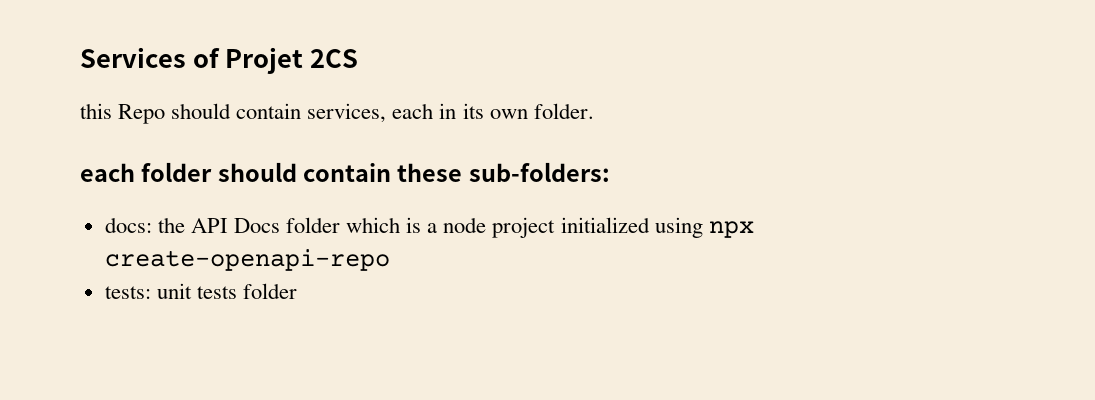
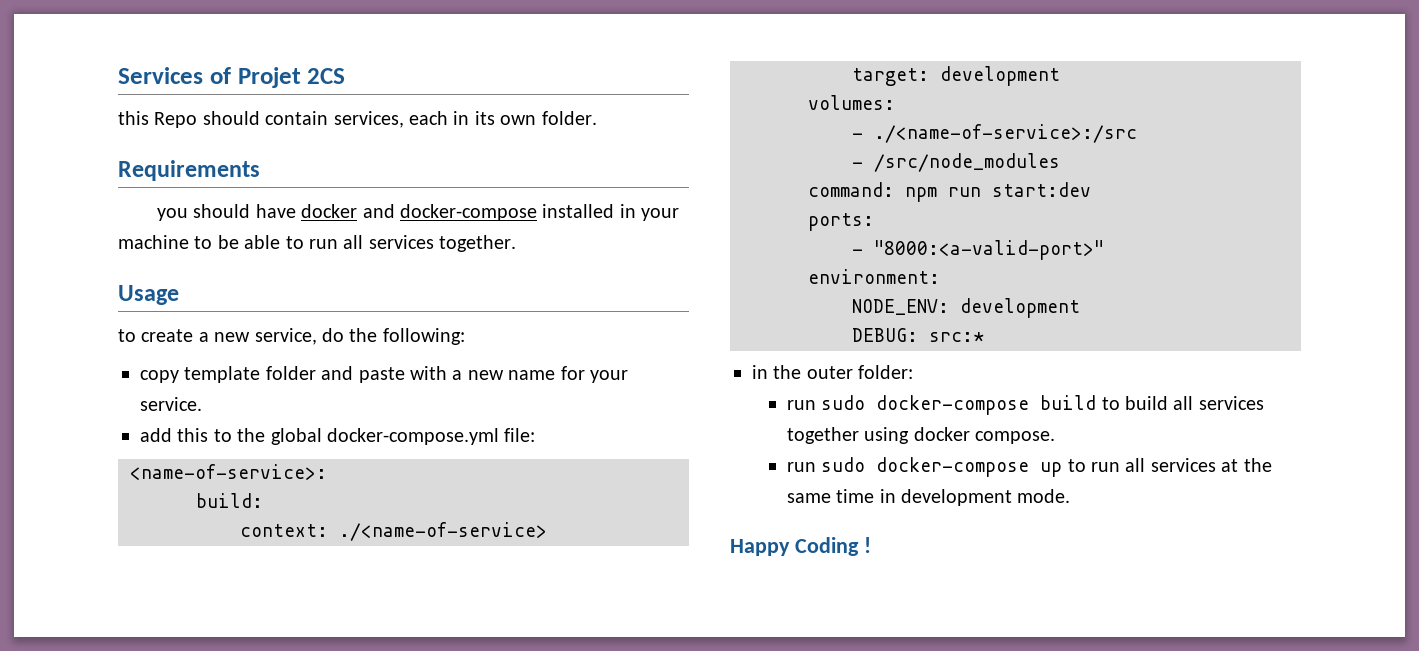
- each folder should contain these sub-folders:
- docs: the API Docs folder which is a node project initialized using npx create-openapi-repo
- tests: unit tests folder
+ Requirements
+ you should have docker and docker-compose installed in your machine to be able to run all services together.
+ Usage
+ to create a new service, do the following:
+ copy template folder and paste with a new name for your service.
+ add this to the global docker-compose.yml file:
+ <name-of-service>:
+ build:
+ context: ./<name-of-service>
+ target: development
+ volumes:
+ - ./<name-of-service>:/src
+ - /src/node_modules
+ command: npm run start:dev
+ ports:
+ - "8000:<a-valid-port>"
+ environment:
+ NODE_ENV: development
+ DEBUG: src:*
+ in the outer folder:
+ run sudo docker-compose build to build all services together using docker compose.
+ run sudo docker-compose up to run all services at the same time in development mode.
+ Happy Coding !

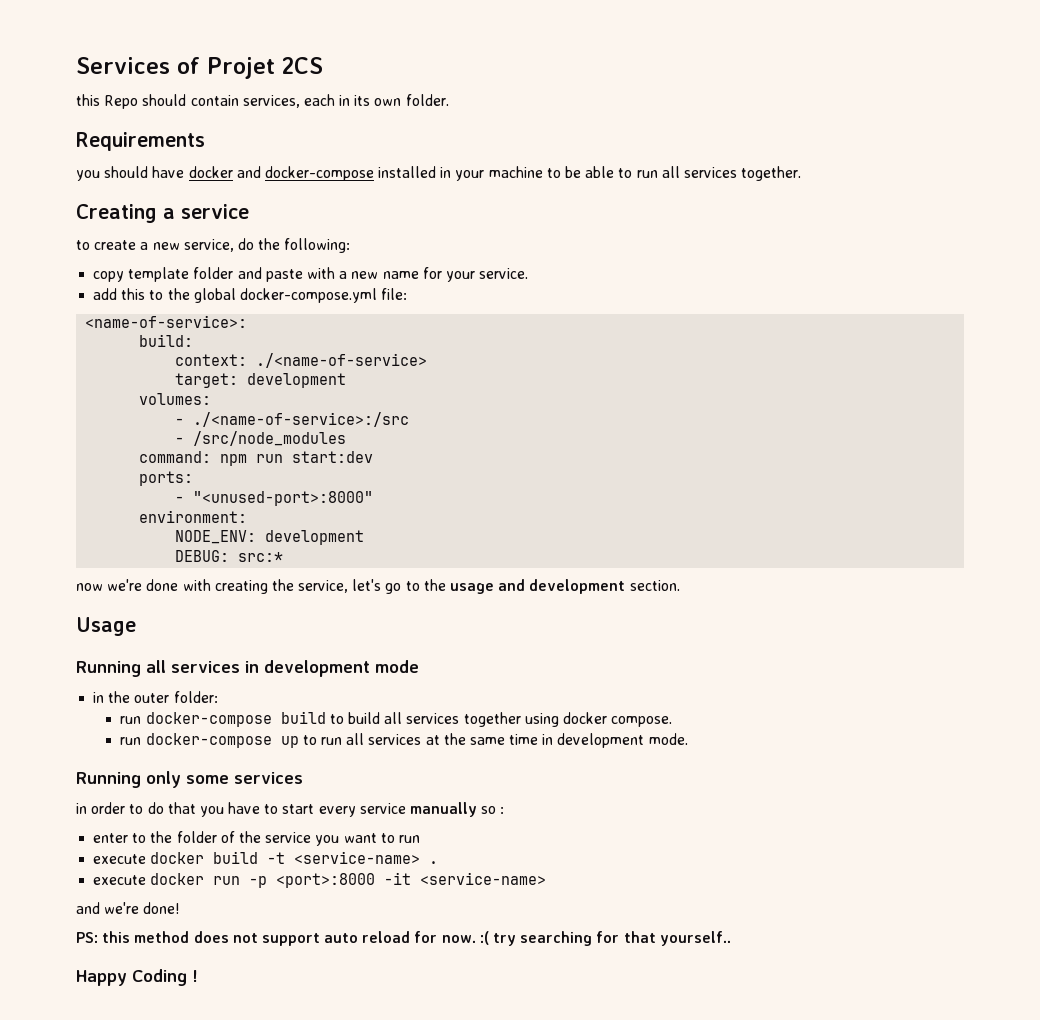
- Usage
+ Creating a service
- - "8000:<a-valid-port>"
+ - "<unused-port>:8000"
+ now we're done with creating the service, let's go to the usage and development section.
+ Usage
+ Running all services in development mode
- run sudo docker-compose build to build all services together using docker compose.
+ run docker-compose build to build all services together using docker compose.
- run sudo docker-compose up to run all services at the same time in development mode.
+ run docker-compose up to run all services at the same time in development mode.
+ Running only some services
+ in order to do that you have to start every service manually so :
+ enter to the folder of the service you want to run
+ execute docker build -t <service-name> .
+ execute docker run -p <port>:8000 -it <service-name>
+ and we're done!
+ PS: this method does not support auto reload for now. :( try searching for that yourself..

